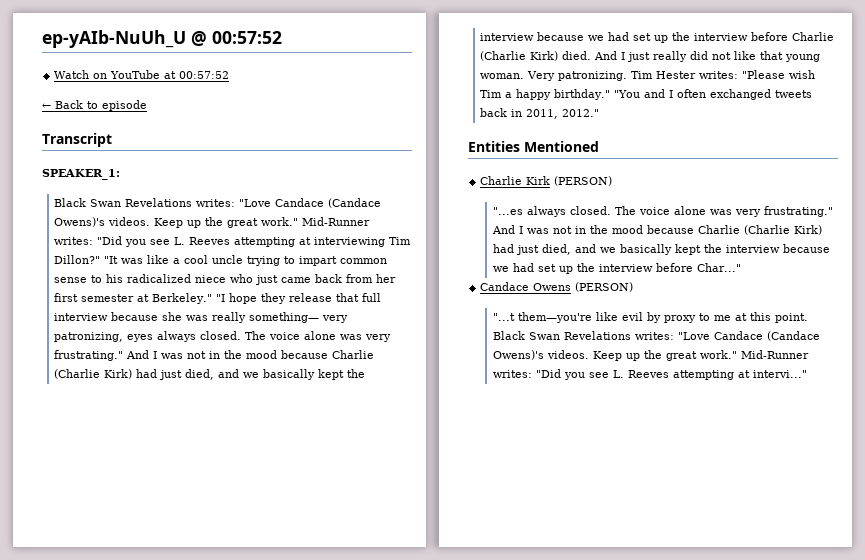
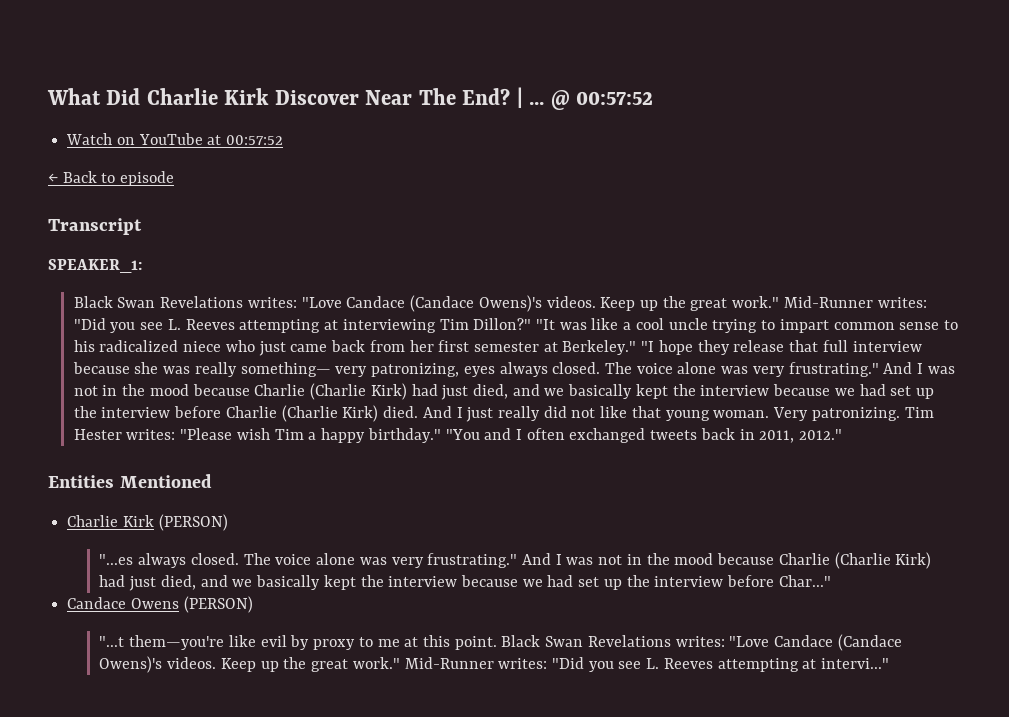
- ep-yAIb-NuUh_U @ 00:57:52
+ What Did Charlie Kirk Discover Near The End? | ... @ 00:57:52

